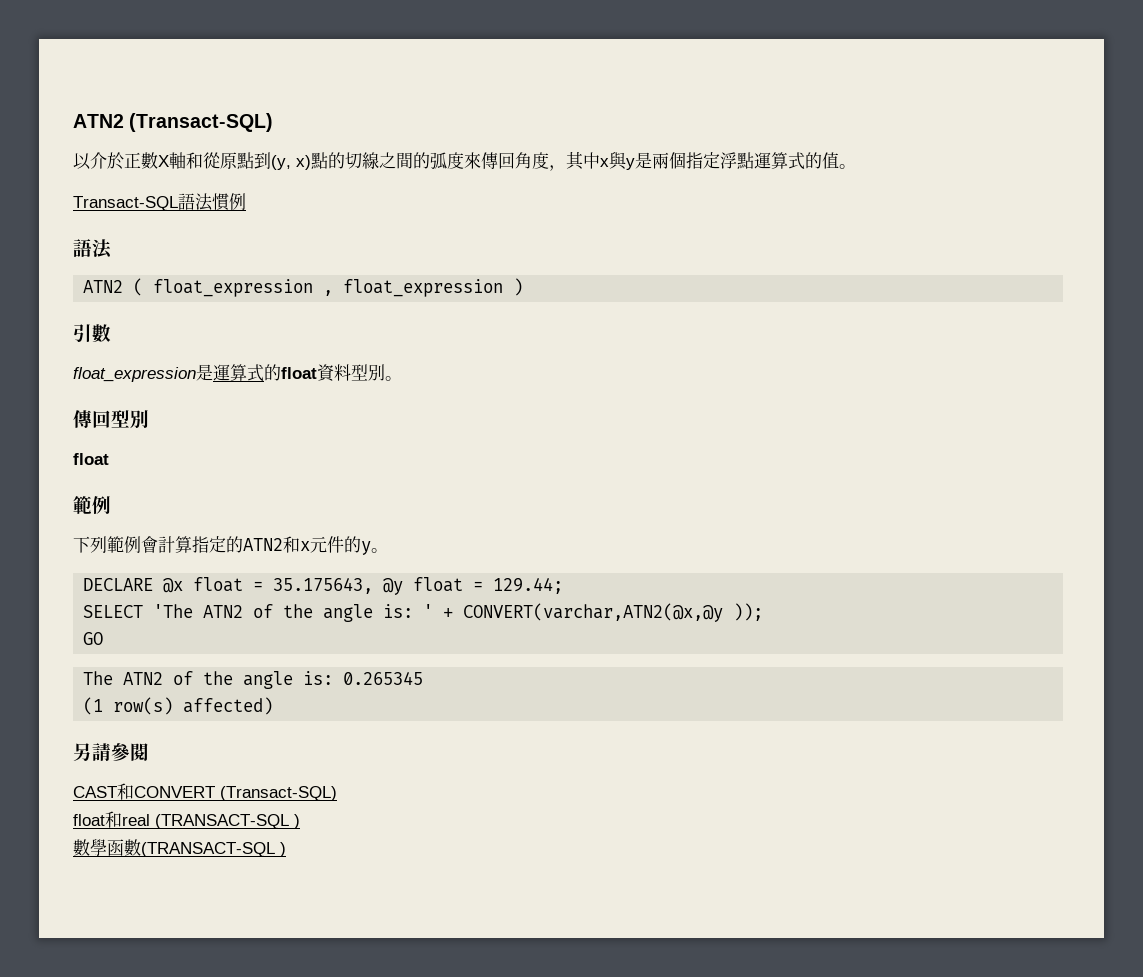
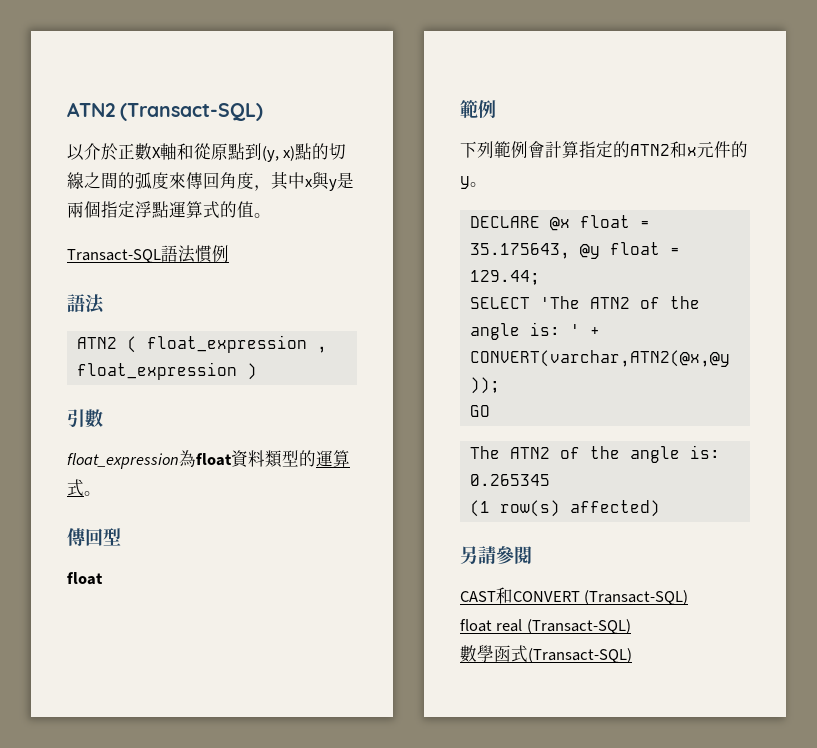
- float_expression是運算式的float資料型別。
+ float_expression為float資料類型的運算式。
- 傳回型別
+ 傳回型
- float和real (TRANSACT-SQL )
+ float real (Transact-SQL)
- 數學函數(TRANSACT-SQL )
+ 數學函式(Transact-SQL)

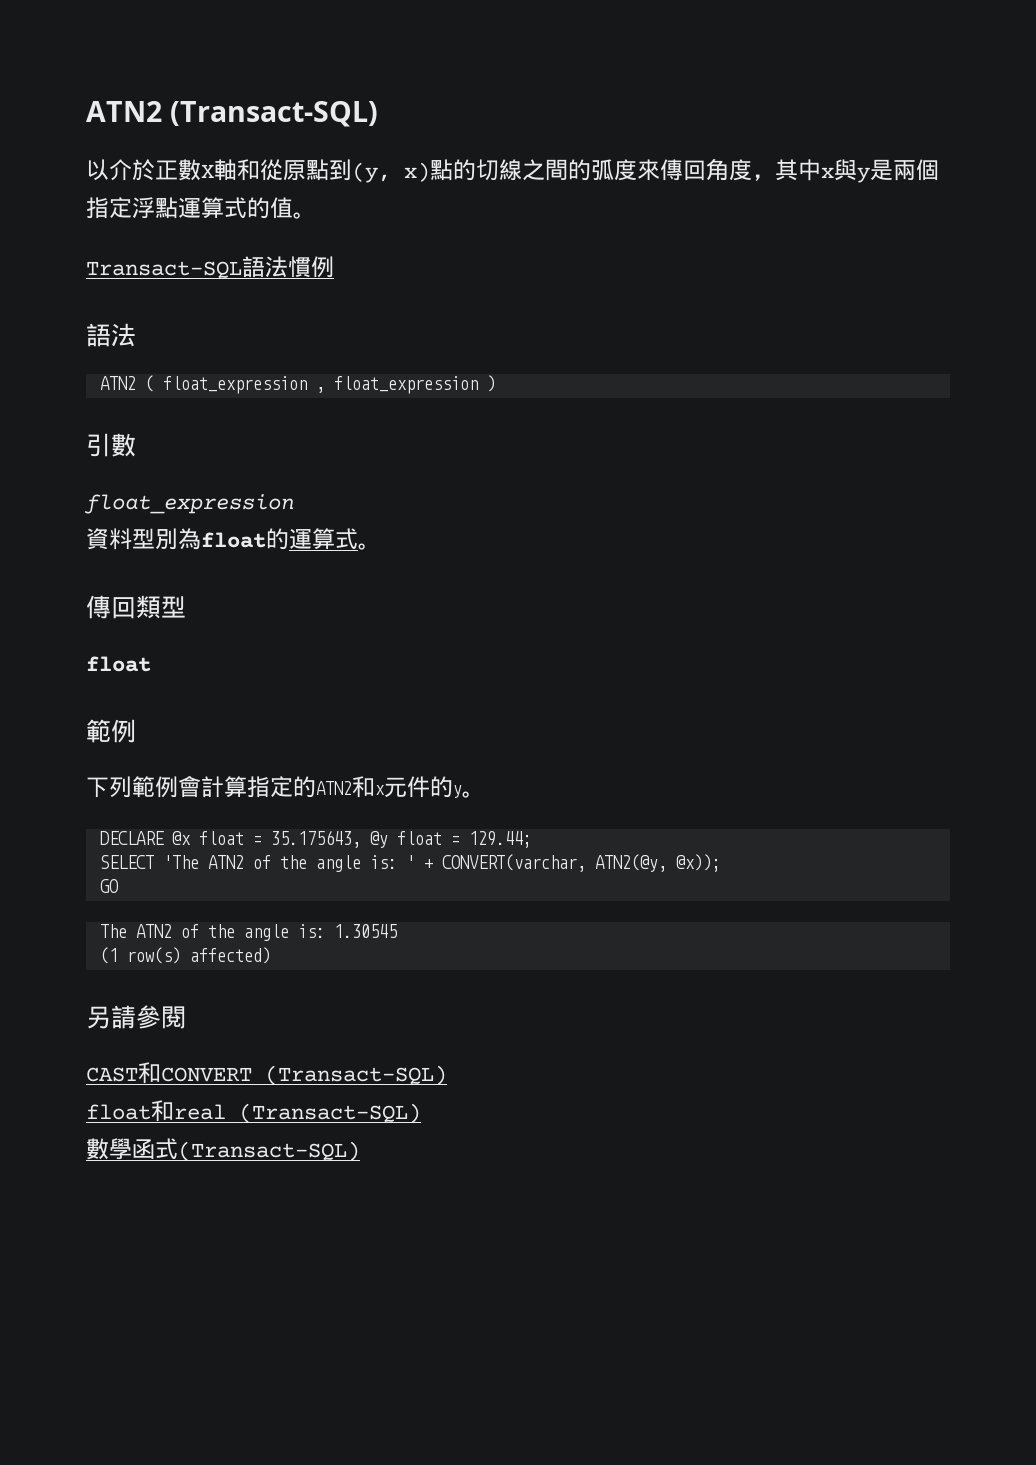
  引數
- float_expression為float資料類型的運算式。
+ float_expression
+ 資料型別為float的運算式。
- 傳回型
+ 傳回類型
- SELECT 'The ATN2 of the angle is: ' + CONVERT(varchar,ATN2(@x,@y ));
+ SELECT 'The ATN2 of the angle is: ' + CONVERT(varchar, ATN2(@y, @x));
- The ATN2 of the angle is: 0.265345
+ The ATN2 of the angle is: 1.30545
- float real (Transact-SQL)
+ float和real (Transact-SQL)

